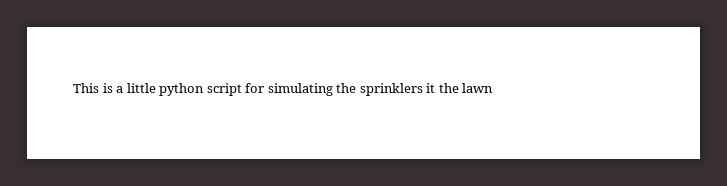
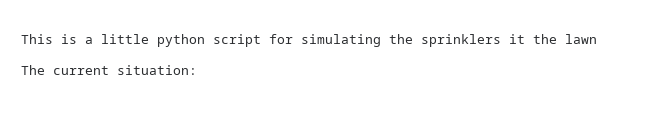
+ The current situation:

